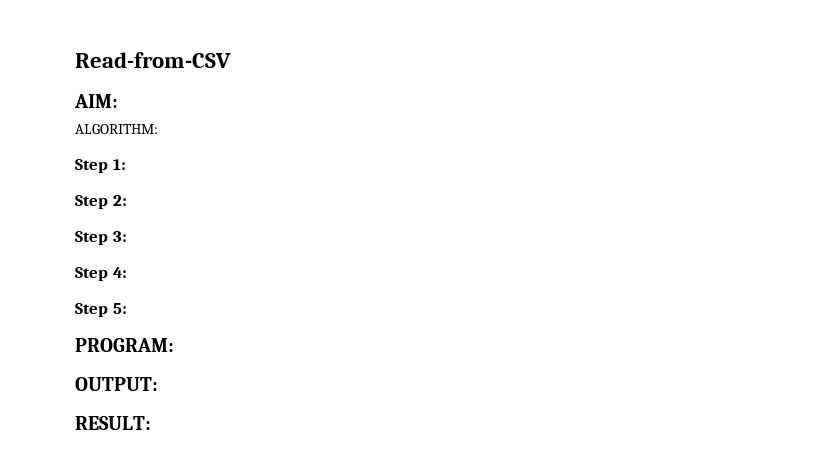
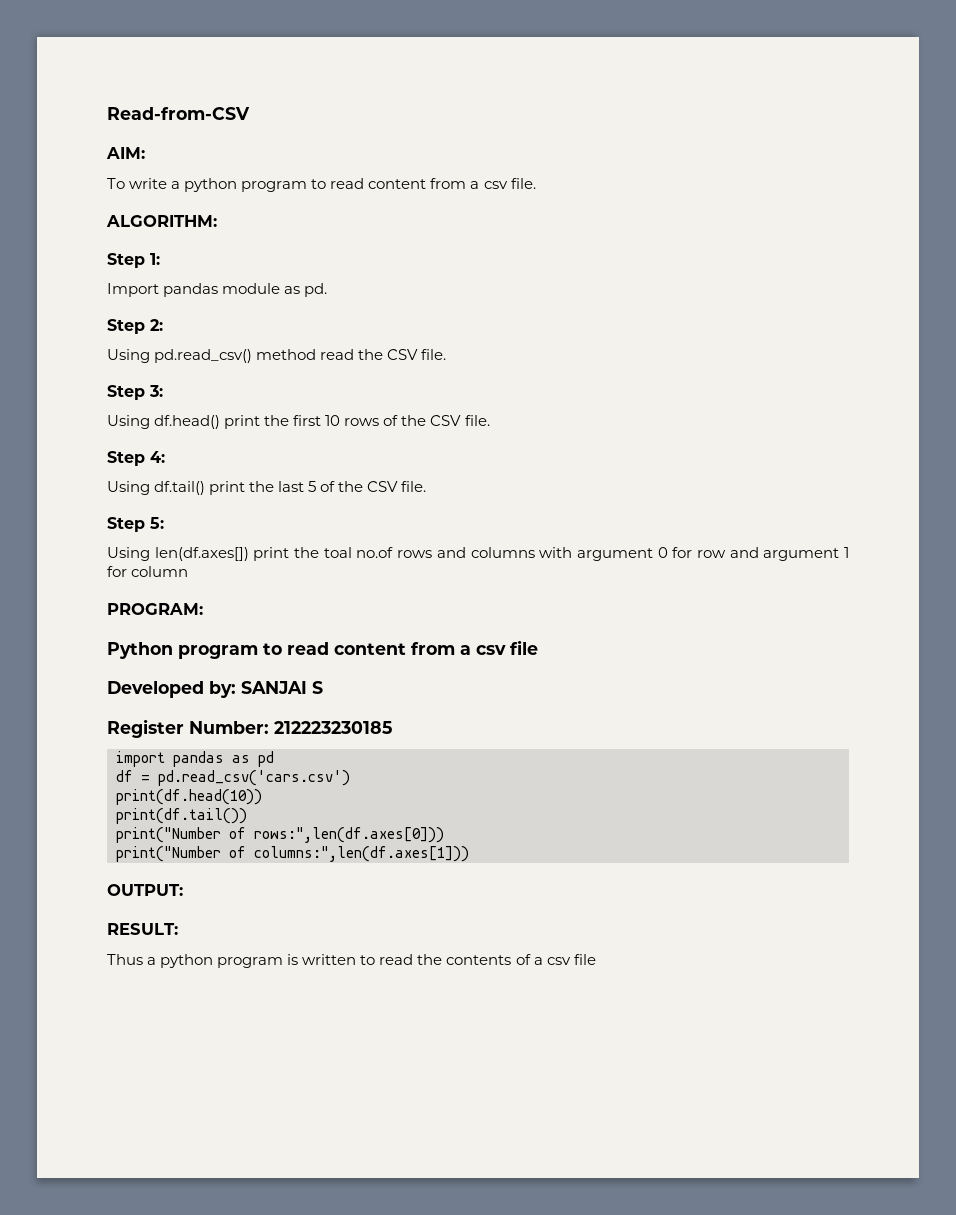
+ To write a python program to read content from a csv file.
  ALGORITHM:
  Step 1:
+ Import pandas module as pd.
  Step 2:
+ Using pd.read_csv() method read the CSV file.
  Step 3:
+ Using df.head() print the first 10 rows of the CSV file.
  Step 4:
+ Using df.tail() print the last 5 of the CSV file.
  Step 5:
+ Using len(df.axes[]) print the toal no.of rows and columns with argument 0 for row and argument 1 for column
  PROGRAM:
+ Python program to read content from a csv file
+ Developed by: SANJAI S
+ Register Number: 212223230185
+ import pandas as pd
+ df = pd.read_csv('cars.csv')
+ print(df.head(10))
+ print(df.tail())
+ print("Number of rows:",len(df.axes[0]))
+ print("Number of columns:",len(df.axes[1]))
  OUTPUT:
  RESULT:
+ Thus a python program is written to read the contents of a csv file

